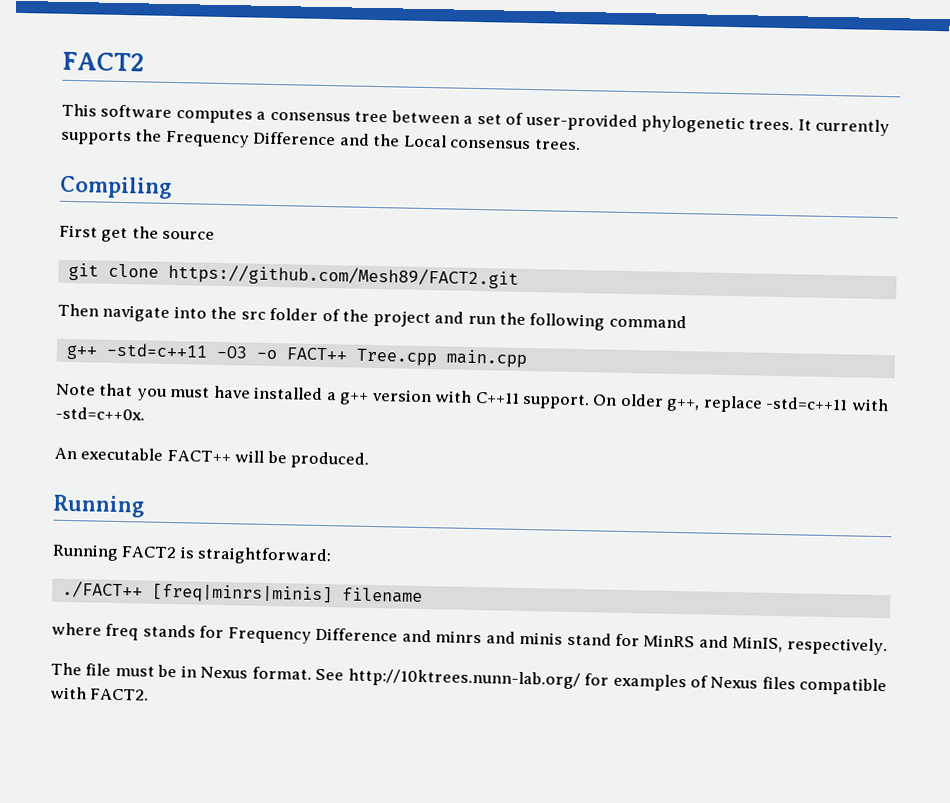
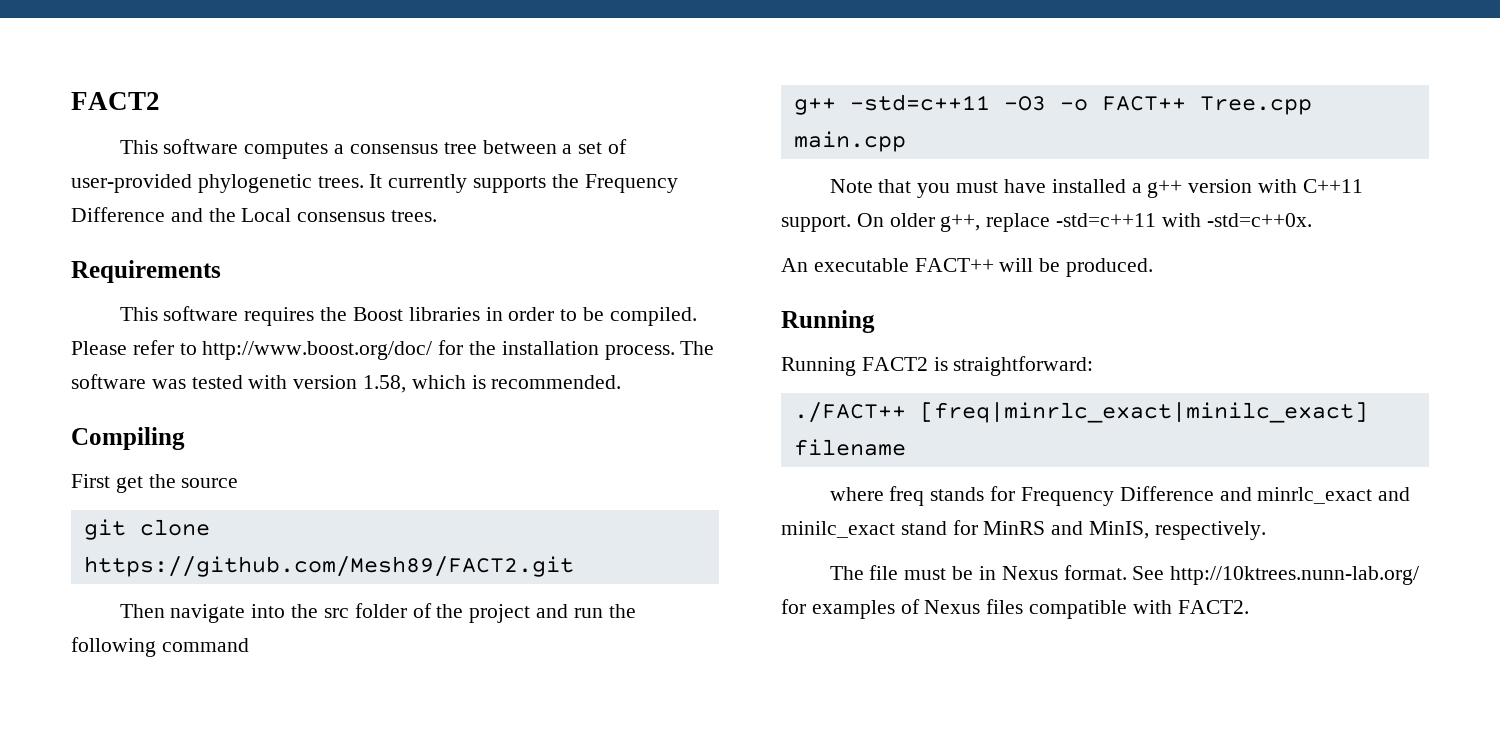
+ Requirements
+ This software requires the Boost libraries in order to be compiled. Please refer to http://www.boost.org/doc/ for the installation process. The software was tested with version 1.58, which is recommended.
- ./FACT++ [freq|minrs|minis] filename
+ ./FACT++ [freq|minrlc_exact|minilc_exact] filename
- where freq stands for Frequency Difference and minrs and minis stand for MinRS and MinIS, respectively.
+ where freq stands for Frequency Difference and minrlc_exact and minilc_exact stand for MinRS and MinIS, respectively.

